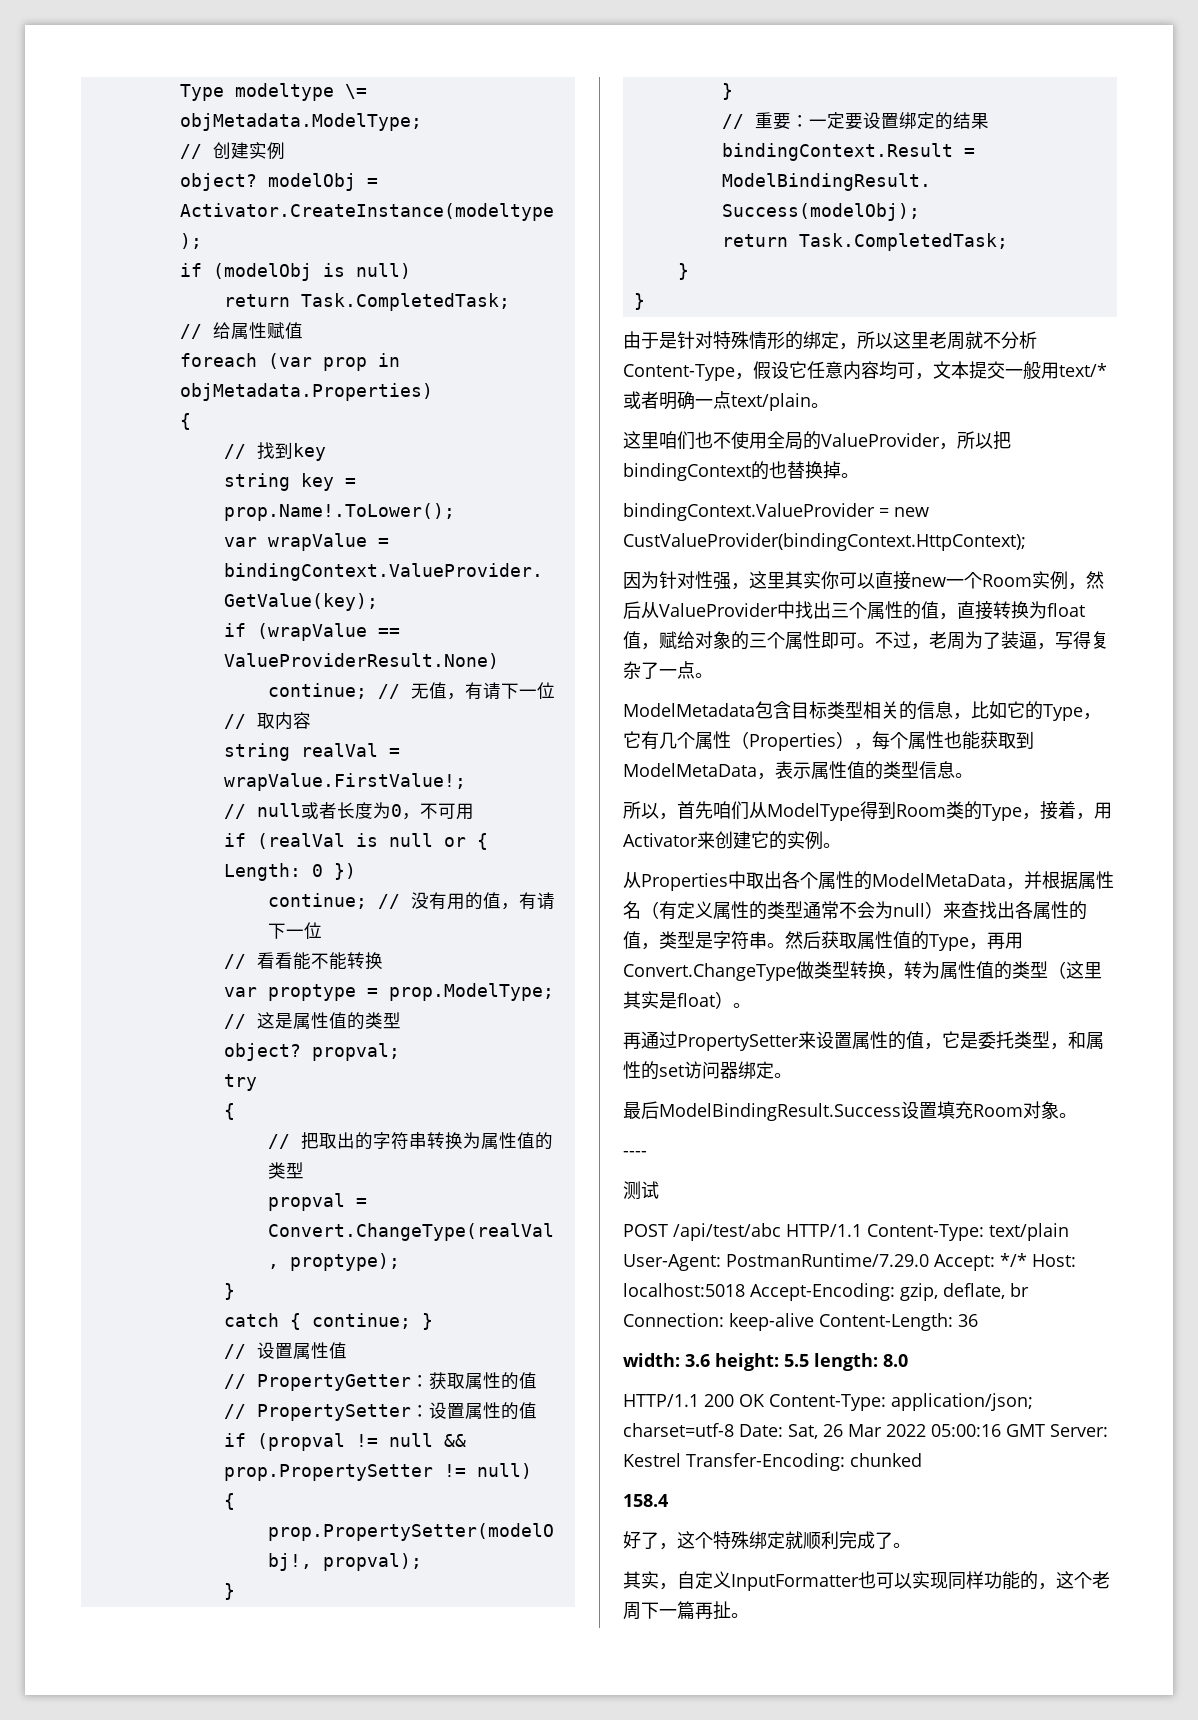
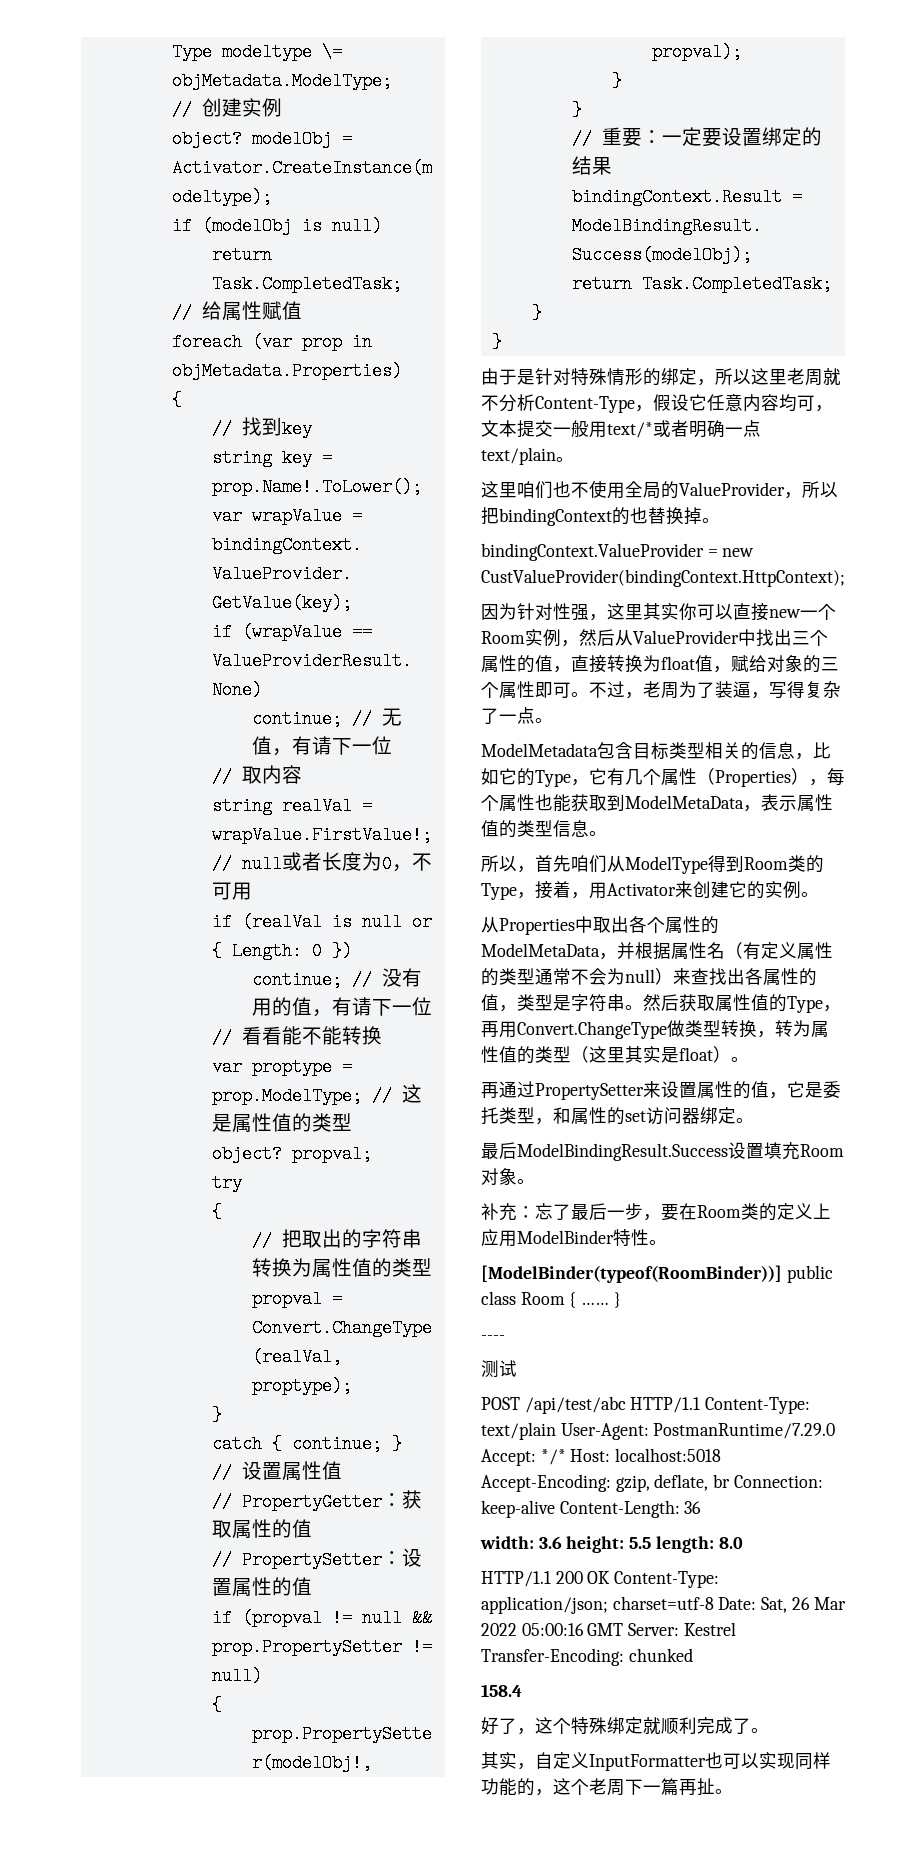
+ 补充：忘了最后一步，要在Room类的定义上应用ModelBinder特性。
+ [ModelBinder(typeof(RoomBinder))] public class Room { …… }

